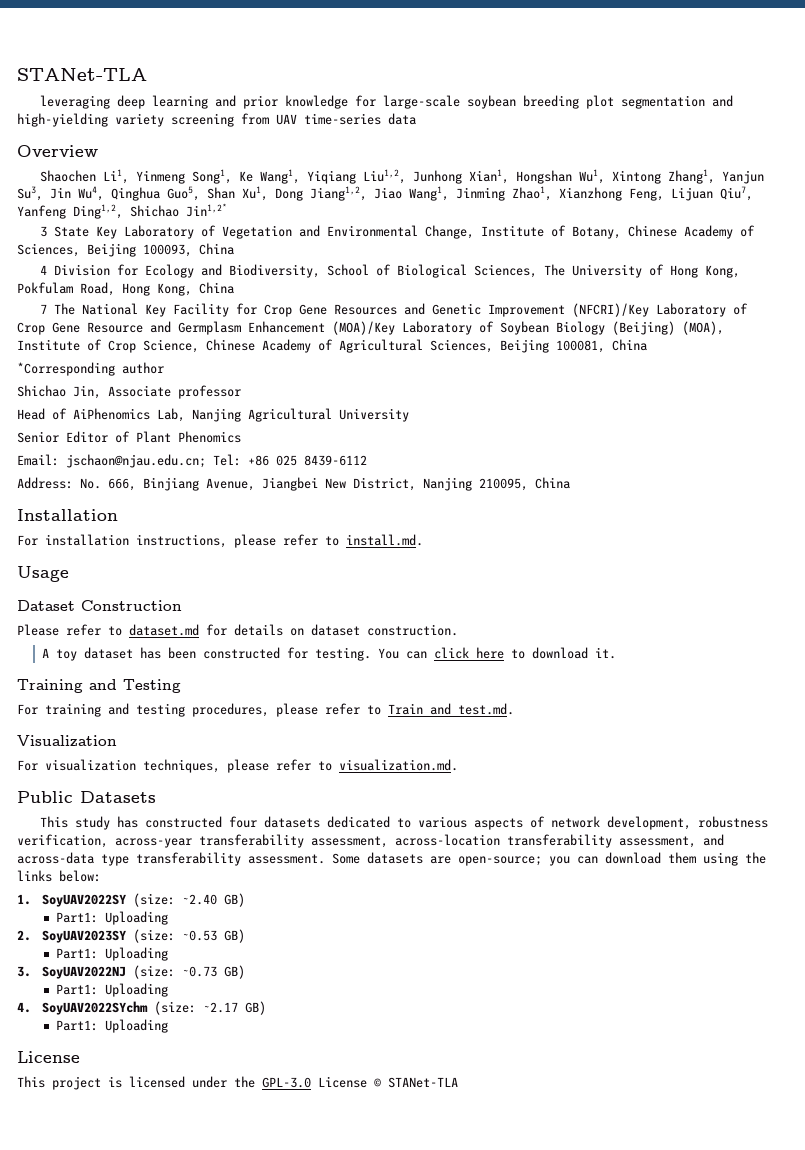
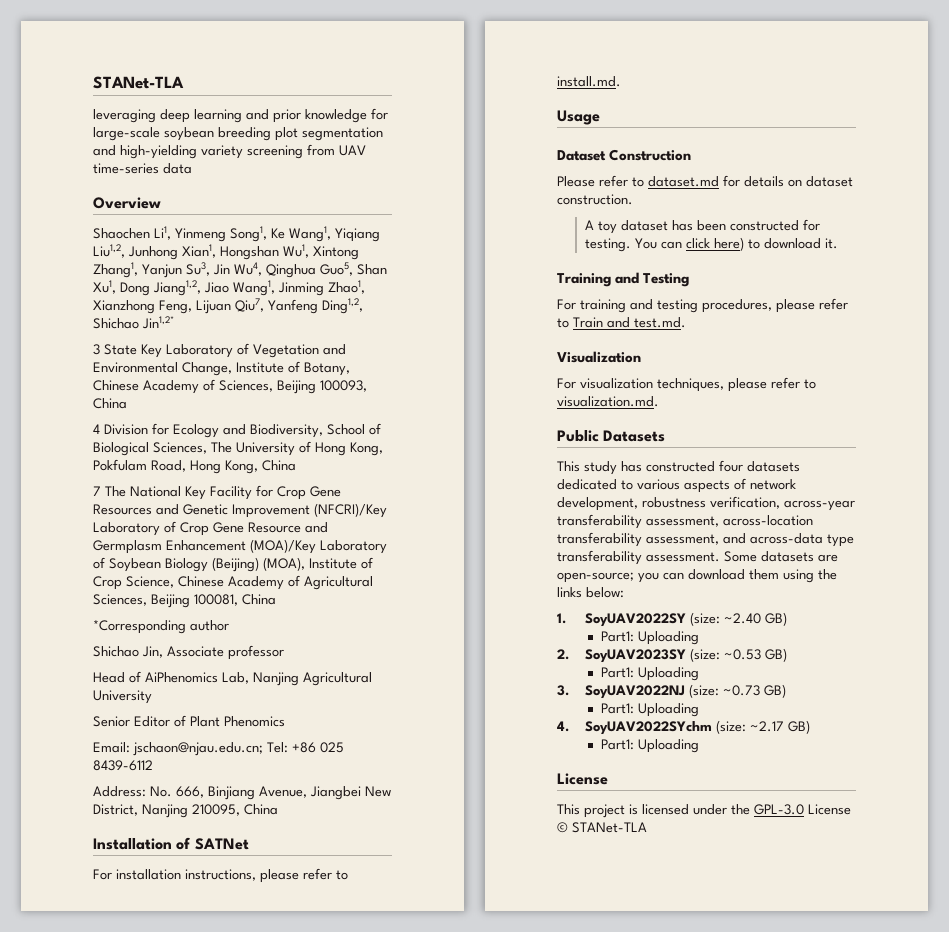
- Installation
+ Installation of SATNet
- You can click here to download it.
+ You can click here) to download it.

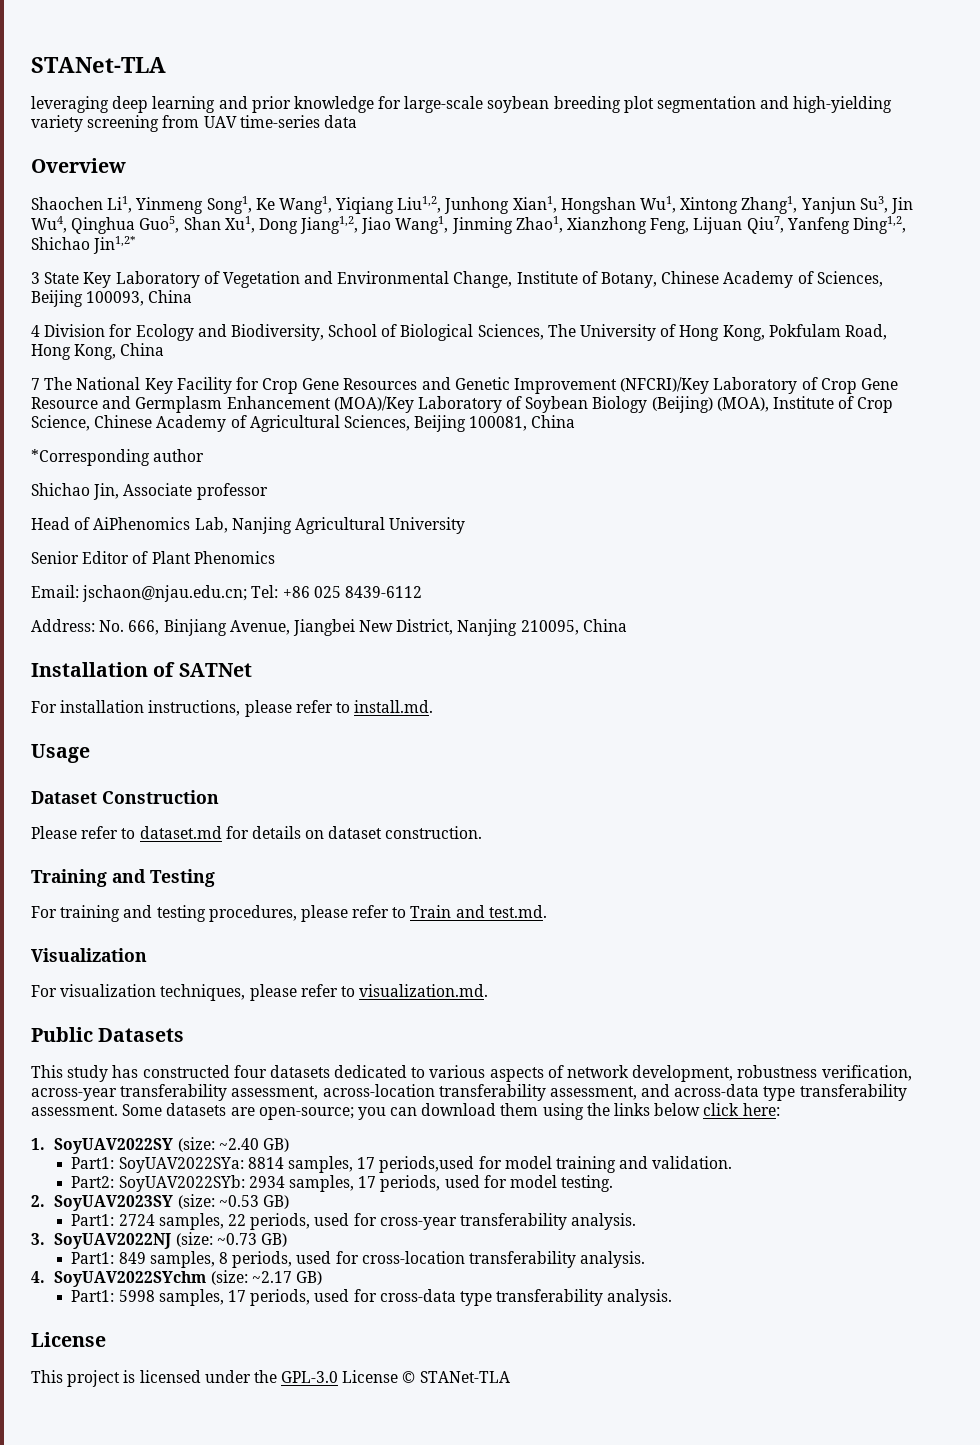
- A toy dataset has been constructed for testing. You can click here) to download it.
- Some datasets are open-source; you can download them using the links below:
+ Some datasets are open-source; you can download them using the links below click here:
  1. SoyUAV2022SY (size: ~2.40 GB)
- Part1: Uploading
+ Part1: SoyUAV2022SYa: 8814 samples, 17 periods,used for model training and validation.
+ Part2: SoyUAV2022SYb: 2934 samples, 17 periods, used for model testing.
  2. SoyUAV2023SY (size: ~0.53 GB)
- Part1: Uploading
+ Part1: 2724 samples, 22 periods, used for cross-year transferability analysis.
  3. SoyUAV2022NJ (size: ~0.73 GB)
- Part1: Uploading
+ Part1: 849 samples, 8 periods, used for cross-location transferability analysis.
  4. SoyUAV2022SYchm (size: ~2.17 GB)
- Part1: Uploading
+ Part1: 5998 samples, 17 periods, used for cross-data type transferability analysis.

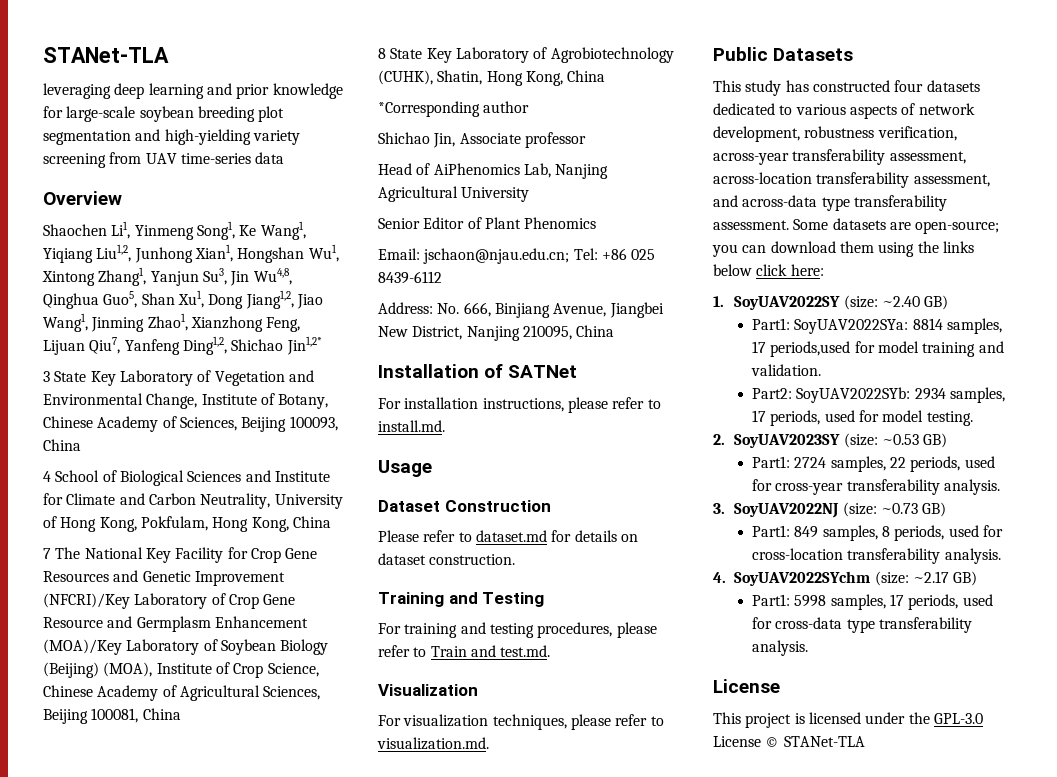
- Shaochen Li1, Yinmeng Song1, Ke Wang1, Yiqiang Liu1,2, Junhong Xian1, Hongshan Wu1, Xintong Zhang1, Yanjun Su3, Jin Wu4, Qinghua Guo5, Shan Xu1, Dong Jiang1,2, Jiao Wang1, Jinming Zhao1, Xianzhong Feng, Lijuan Qiu7, Yanfeng Ding1,2, Shichao Jin1,2*
+ Shaochen Li1, Yinmeng Song1, Ke Wang1, Yiqiang Liu1,2, Junhong Xian1, Hongshan Wu1, Xintong Zhang1, Yanjun Su3, Jin Wu4,8, Qinghua Guo5, Shan Xu1, Dong Jiang1,2, Jiao Wang1, Jinming Zhao1, Xianzhong Feng, Lijuan Qiu7, Yanfeng Ding1,2, Shichao Jin1,2*
- 4 Division for Ecology and Biodiversity, School of Biological Sciences, The University of Hong Kong, Pokfulam Road, Hong Kong, China
+ 4 School of Biological Sciences and Institute for Climate and Carbon Neutrality, University of Hong Kong, Pokfulam, Hong Kong, China
+ 8 State Key Laboratory of Agrobiotechnology (CUHK), Shatin, Hong Kong, China

